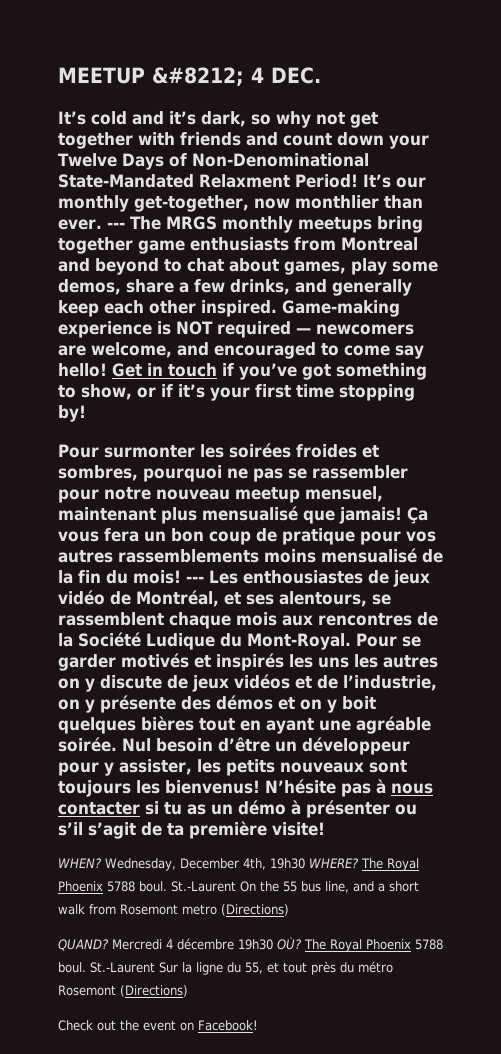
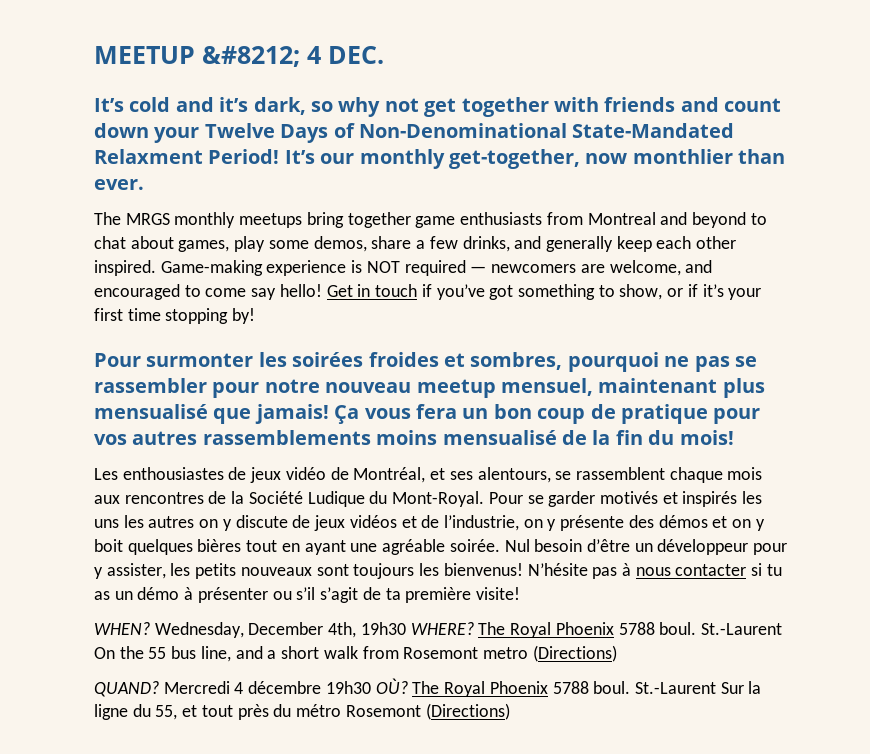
- It’s our monthly get-together, now monthlier than ever. --- The MRGS monthly meetups bring together game enthusiasts from Montreal and beyond to chat about games, play some demos, share a few drinks, and generally keep each other inspired.
+ It’s our monthly get-together, now monthlier than ever.
+ The MRGS monthly meetups bring together game enthusiasts from Montreal and beyond to chat about games, play some demos, share a few drinks, and generally keep each other inspired.
- Ça vous fera un bon coup de pratique pour vos autres rassemblements moins mensualisé de la fin du mois! --- Les enthousiastes de jeux vidéo de Montréal, et ses alentours, se rassemblent chaque mois aux rencontres de la Société Ludique du Mont-Royal.
+ Ça vous fera un bon coup de pratique pour vos autres rassemblements moins mensualisé de la fin du mois!
+ Les enthousiastes de jeux vidéo de Montréal, et ses alentours, se rassemblent chaque mois aux rencontres de la Société Ludique du Mont-Royal.
- Check out the event on Facebook!

